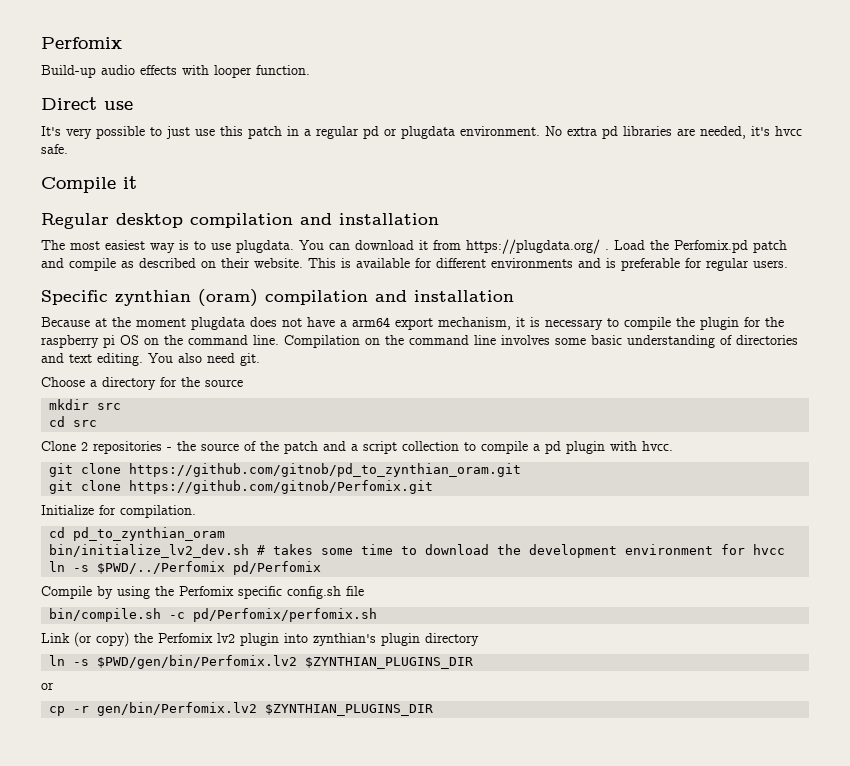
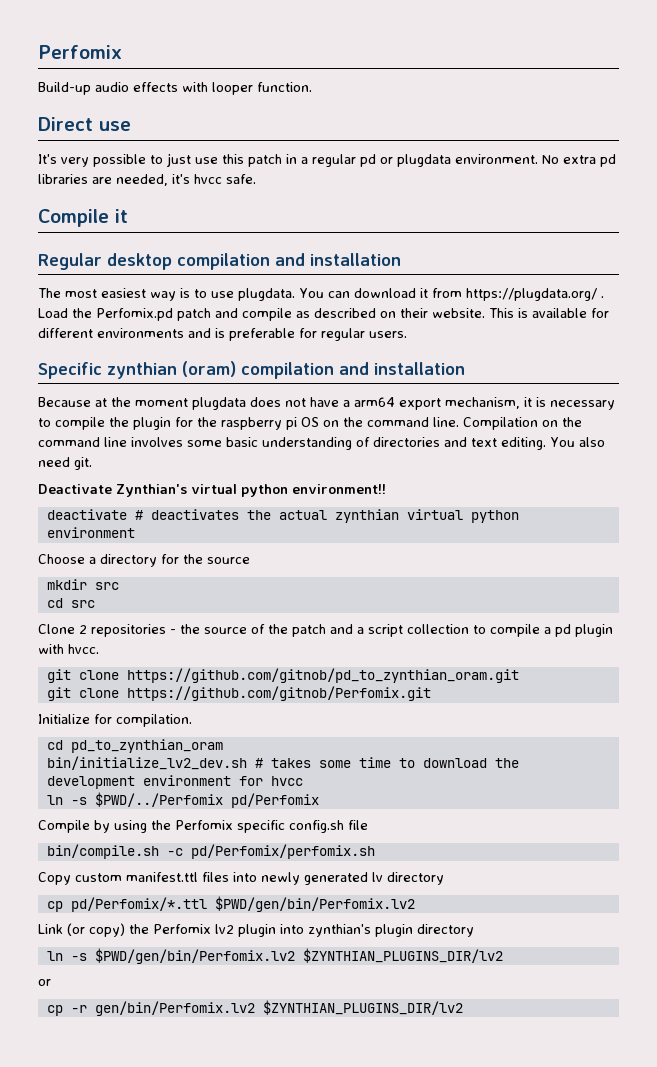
+ Deactivate Zynthian's virtual python environment!!
+ deactivate # deactivates the actual zynthian virtual python environment
+ Copy custom manifest.ttl files into newly generated lv directory
+ cp pd/Perfomix/*.ttl $PWD/gen/bin/Perfomix.lv2
- ln -s $PWD/gen/bin/Perfomix.lv2 $ZYNTHIAN_PLUGINS_DIR
+ ln -s $PWD/gen/bin/Perfomix.lv2 $ZYNTHIAN_PLUGINS_DIR/lv2
- cp -r gen/bin/Perfomix.lv2 $ZYNTHIAN_PLUGINS_DIR
+ cp -r gen/bin/Perfomix.lv2 $ZYNTHIAN_PLUGINS_DIR/lv2

